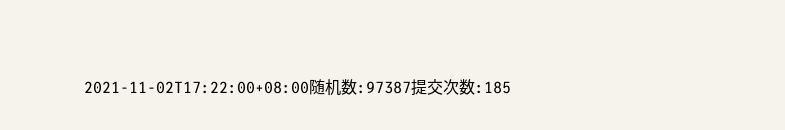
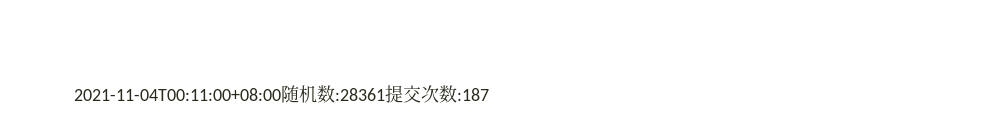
- 2021-11-02T17:22:00+08:00随机数:97387提交次数:185
+ 2021-11-04T00:11:00+08:00随机数:28361提交次数:187

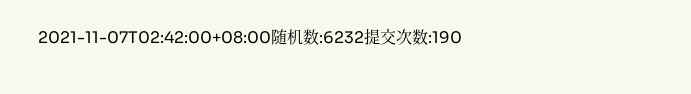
- 2021-11-04T00:11:00+08:00随机数:28361提交次数:187
+ 2021-11-07T02:42:00+08:00随机数:6232提交次数:190

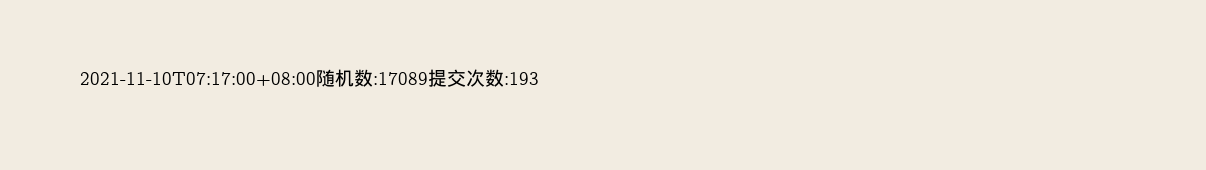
- 2021-11-07T02:42:00+08:00随机数:6232提交次数:190
+ 2021-11-10T07:17:00+08:00随机数:17089提交次数:193

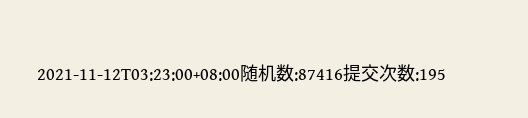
- 2021-11-10T07:17:00+08:00随机数:17089提交次数:193
+ 2021-11-12T03:23:00+08:00随机数:87416提交次数:195

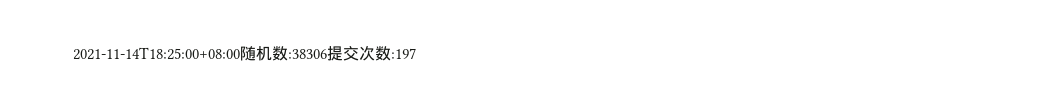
- 2021-11-12T03:23:00+08:00随机数:87416提交次数:195
+ 2021-11-14T18:25:00+08:00随机数:38306提交次数:197

